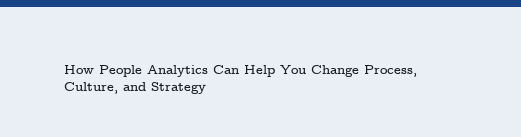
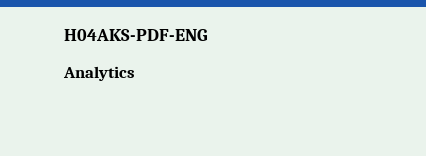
- How People Analytics Can Help You Change Process, Culture, and Strategy
+ H04AKS-PDF-ENG
+ Analytics

